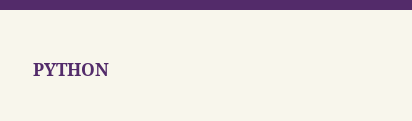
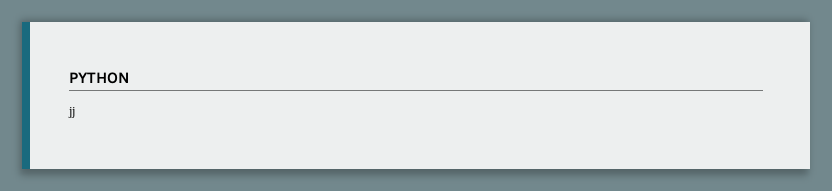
+ jj

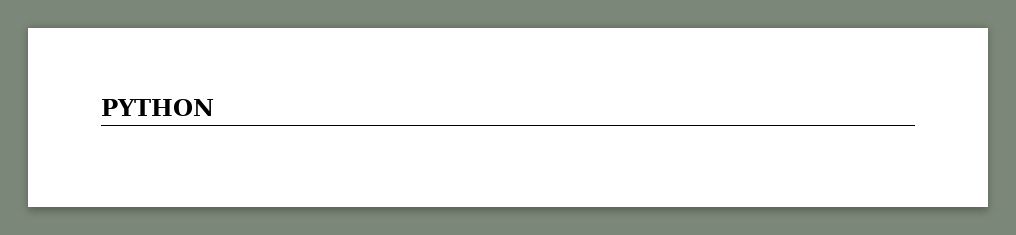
- jj

